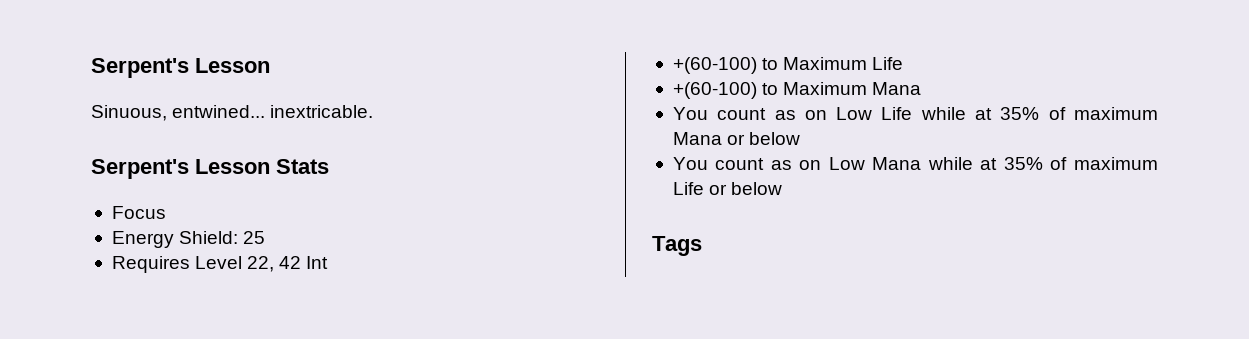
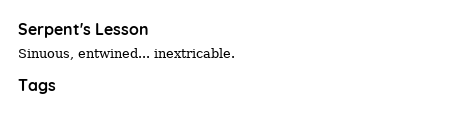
- Serpent's Lesson Stats
- Focus
- Energy Shield: 25
- Requires Level 22, 42 Int
- +(60-100) to Maximum Life
- +(60-100) to Maximum Mana
- You count as on Low Life while at 35% of maximum Mana or below
- You count as on Low Mana while at 35% of maximum Life or below

